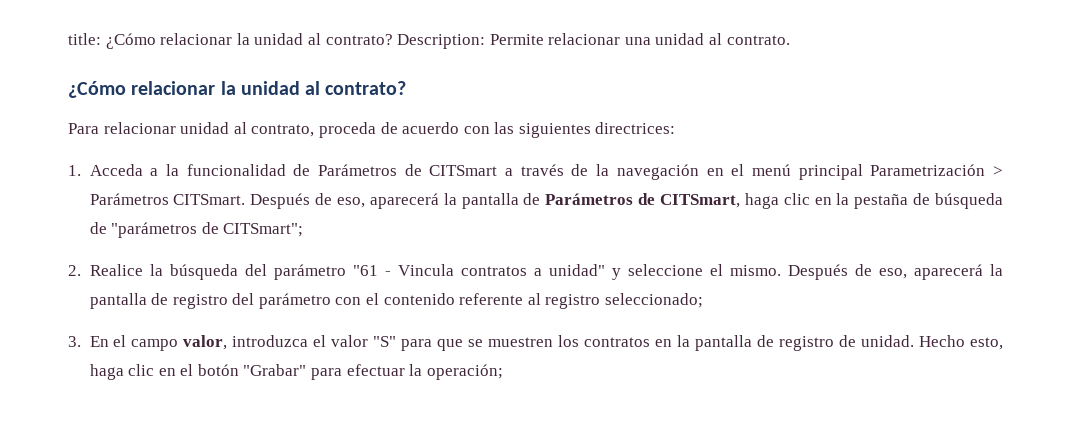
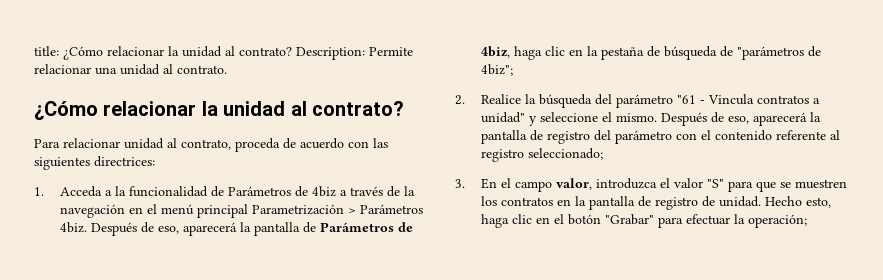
- 1. Acceda a la funcionalidad de Parámetros de CITSmart a través de la navegación en el menú principal Parametrización > Parámetros CITSmart.
+ 1. Acceda a la funcionalidad de Parámetros de 4biz a través de la navegación en el menú principal Parametrización > Parámetros 4biz.
- Después de eso, aparecerá la pantalla de Parámetros de CITSmart, haga clic en la pestaña de búsqueda de "parámetros de CITSmart";
+ Después de eso, aparecerá la pantalla de Parámetros de 4biz, haga clic en la pestaña de búsqueda de "parámetros de 4biz";

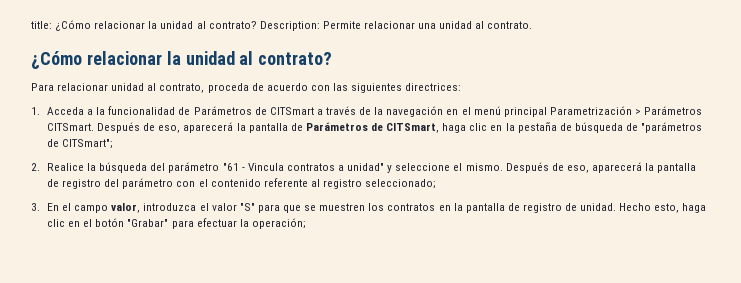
- 1. Acceda a la funcionalidad de Parámetros de 4biz a través de la navegación en el menú principal Parametrización > Parámetros 4biz.
+ 1. Acceda a la funcionalidad de Parámetros de CITSmart a través de la navegación en el menú principal Parametrización > Parámetros CITSmart.
- Después de eso, aparecerá la pantalla de Parámetros de 4biz, haga clic en la pestaña de búsqueda de "parámetros de 4biz";
+ Después de eso, aparecerá la pantalla de Parámetros de CITSmart, haga clic en la pestaña de búsqueda de "parámetros de CITSmart";

